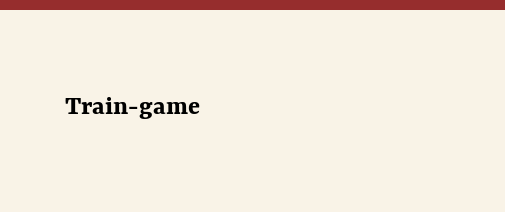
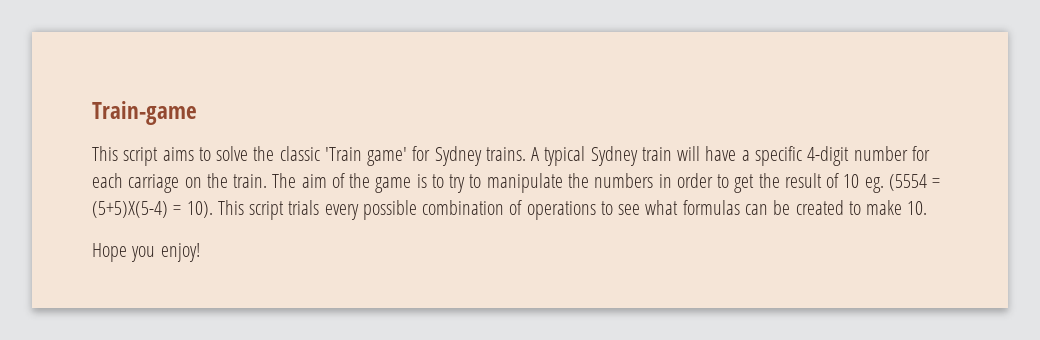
+ This script aims to solve the classic 'Train game' for Sydney trains. A typical Sydney train will have a specific 4-digit number for each carriage on the train. The aim of the game is to try to manipulate the numbers in order to get the result of 10 eg. (5554 = (5+5)X(5-4) = 10). This script trials every possible combination of operations to see what formulas can be created to make 10.
+ Hope you enjoy!

